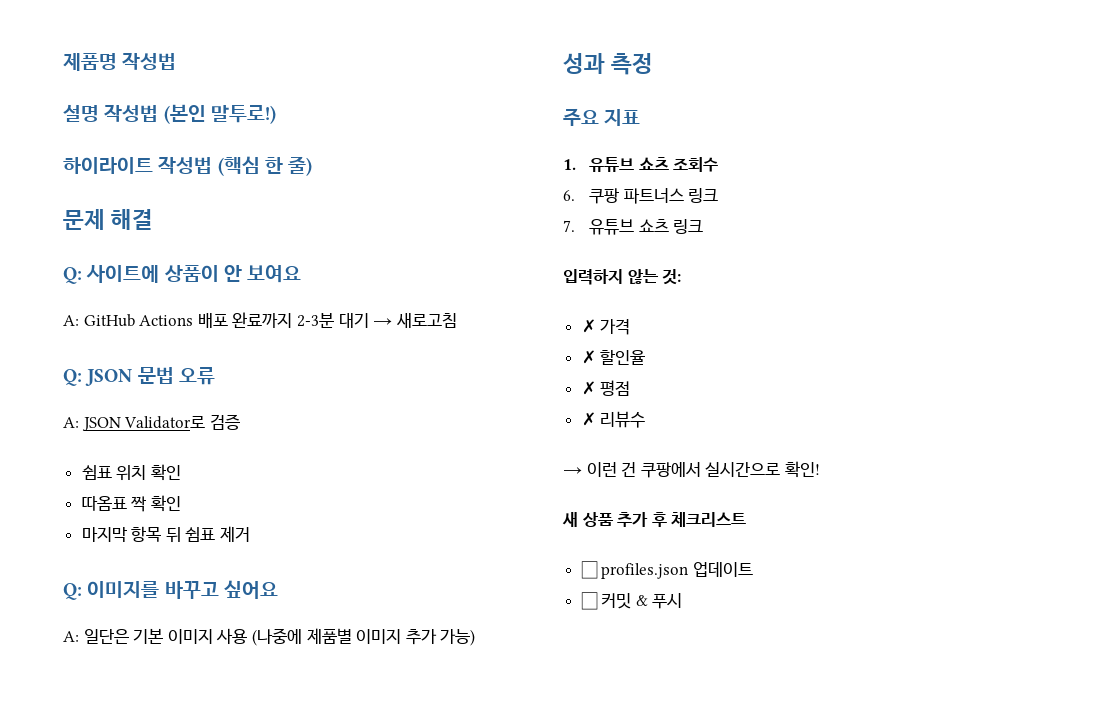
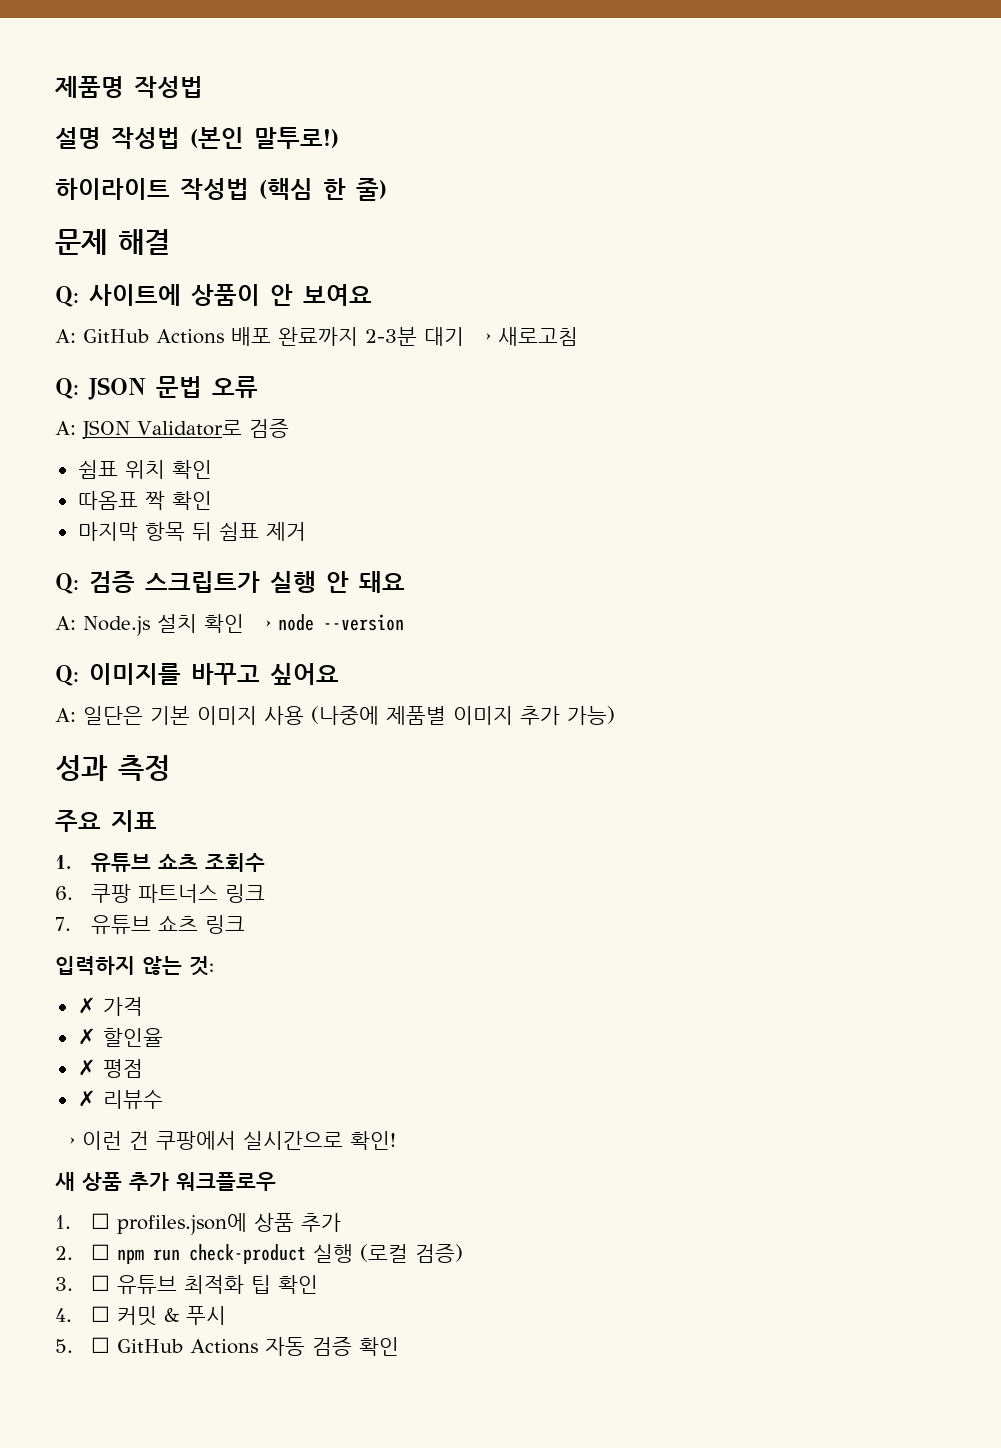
+ Q: 검증 스크립트가 실행 안 돼요
+ A: Node.js 설치 확인 → node --version
- 새 상품 추가 후 체크리스트
- ☐ profiles.json 업데이트
- ☐ 커밋 & 푸시
+ 새 상품 추가 워크플로우
+ 1. ☐ profiles.json에 상품 추가
+ 2. ☐ npm run check-product 실행 (로컬 검증)
+ 3. ☐ 유튜브 최적화 팁 확인
+ 4. ☐ 커밋 & 푸시
+ 5. ☐ GitHub Actions 자동 검증 확인

